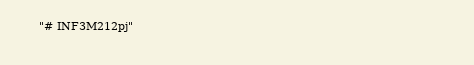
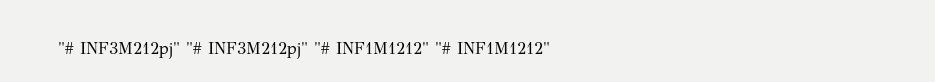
- "# INF3M212pj"
+ "# INF3M212pj" "# INF3M212pj" "# INF1M1212" "# INF1M1212"

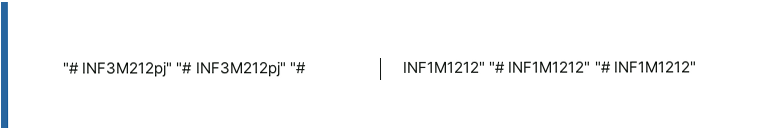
- "# INF3M212pj" "# INF3M212pj" "# INF1M1212" "# INF1M1212"
+ "# INF3M212pj" "# INF3M212pj" "# INF1M1212" "# INF1M1212" "# INF1M1212"

